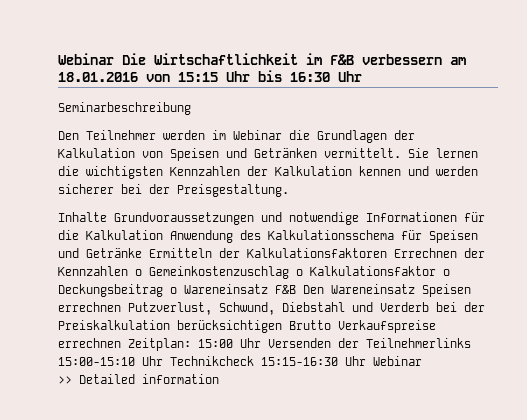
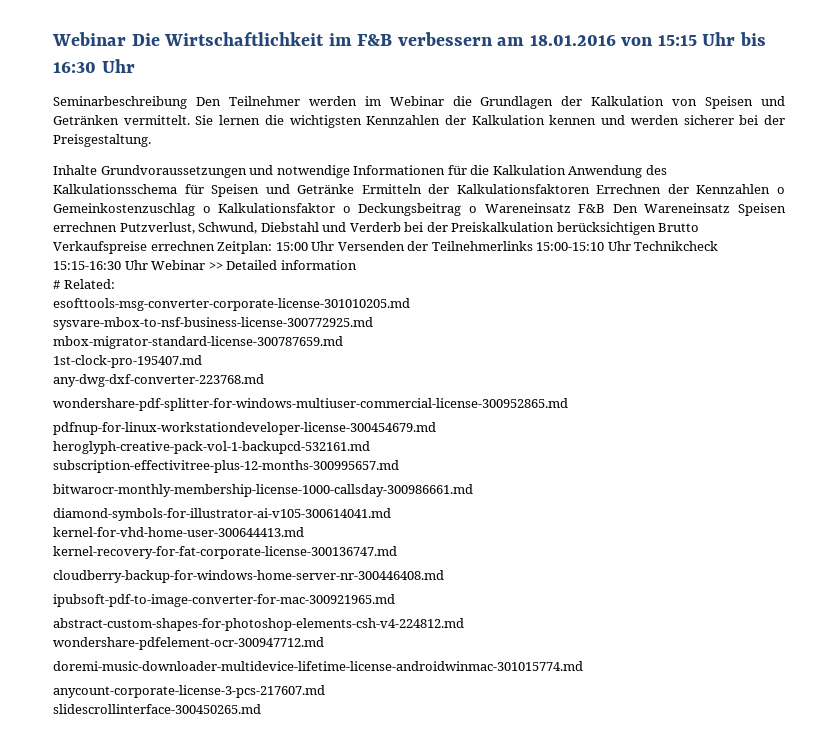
- Seminarbeschreibung
- Den Teilnehmer werden im Webinar die Grundlagen der Kalkulation von Speisen und Getränken vermittelt.
+ Seminarbeschreibung Den Teilnehmer werden im Webinar die Grundlagen der Kalkulation von Speisen und Getränken vermittelt.
- 15:00 Uhr Versenden der Teilnehmerlinks 15:00-15:10 Uhr Technikcheck 15:15-16:30 Uhr Webinar
- >> Detailed information
+ 15:00 Uhr Versenden der Teilnehmerlinks 15:00-15:10 Uhr Technikcheck 15:15-16:30 Uhr Webinar >> Detailed information
+ # Related:
+ esofttools-msg-converter-corporate-license-301010205.md
+ sysvare-mbox-to-nsf-business-license-300772925.md
+ mbox-migrator-standard-license-300787659.md
+ 1st-clock-pro-195407.md
+ any-dwg-dxf-converter-223768.md
+ wondershare-pdf-splitter-for-windows-multiuser-commercial-license-300952865.md
+ pdfnup-for-linux-workstationdeveloper-license-300454679.md
+ heroglyph-creative-pack-vol-1-backupcd-532161.md
+ subscription-effectivitree-plus-12-months-300995657.md
+ bitwarocr-monthly-membership-license-1000-callsday-300986661.md
+ diamond-symbols-for-illustrator-ai-v105-300614041.md
+ kernel-for-vhd-home-user-300644413.md
+ kernel-recovery-for-fat-corporate-license-300136747.md
+ cloudberry-backup-for-windows-home-server-nr-300446408.md
+ ipubsoft-pdf-to-image-converter-for-mac-300921965.md
+ abstract-custom-shapes-for-photoshop-elements-csh-v4-224812.md
+ wondershare-pdfelement-ocr-300947712.md
+ doremi-music-downloader-multidevice-lifetime-license-androidwinmac-301015774.md
+ anycount-corporate-license-3-pcs-217607.md
+ slidescrollinterface-300450265.md

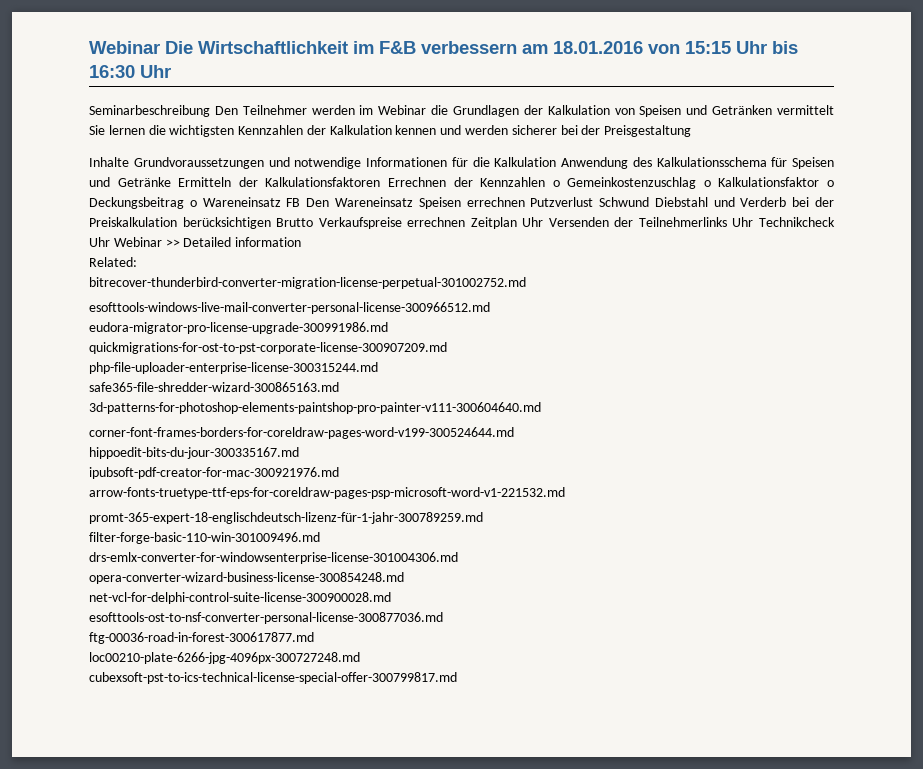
- Seminarbeschreibung Den Teilnehmer werden im Webinar die Grundlagen der Kalkulation von Speisen und Getränken vermittelt. Sie lernen die wichtigsten Kennzahlen der Kalkulation kennen und werden sicherer bei der Preisgestaltung.
+ Seminarbeschreibung Den Teilnehmer werden im Webinar die Grundlagen der Kalkulation von Speisen und Getränken vermittelt Sie lernen die wichtigsten Kennzahlen der Kalkulation kennen und werden sicherer bei der Preisgestaltung
- Inhalte Grundvoraussetzungen und notwendige Informationen für die Kalkulation Anwendung des Kalkulationsschema für Speisen und Getränke Ermitteln der Kalkulationsfaktoren Errechnen der Kennzahlen o Gemeinkostenzuschlag o Kalkulationsfaktor o Deckungsbeitrag o Wareneinsatz F&B Den Wareneinsatz Speisen errechnen Putzverlust, Schwund, Diebstahl und Verderb bei der Preiskalkulation berücksichtigen Brutto Verkaufspreise errechnen Zeitplan: 15:00 Uhr Versenden der Teilnehmerlinks 15:00-15:10 Uhr Technikcheck 15:15-16:30 Uhr Webinar >> Detailed information
+ Inhalte Grundvoraussetzungen und notwendige Informationen für die Kalkulation Anwendung des Kalkulationsschema für Speisen und Getränke Ermitteln der Kalkulationsfaktoren Errechnen der Kennzahlen o Gemeinkostenzuschlag o Kalkulationsfaktor o Deckungsbeitrag o Wareneinsatz FB Den Wareneinsatz Speisen errechnen Putzverlust Schwund Diebstahl und Verderb bei der Preiskalkulation berücksichtigen Brutto Verkaufspreise errechnen Zeitplan Uhr Versenden der Teilnehmerlinks Uhr Technikcheck Uhr Webinar >> Detailed information
- # Related:
+ Related:
- esofttools-msg-converter-corporate-license-301010205.md
- sysvare-mbox-to-nsf-business-license-300772925.md
- mbox-migrator-standard-license-300787659.md
- 1st-clock-pro-195407.md
- any-dwg-dxf-converter-223768.md
- wondershare-pdf-splitter-for-windows-multiuser-commercial-license-300952865.md
- pdfnup-for-linux-workstationdeveloper-license-300454679.md
- heroglyph-creative-pack-vol-1-backupcd-532161.md
- subscription-effectivitree-plus-12-months-300995657.md
- bitwarocr-monthly-membership-license-1000-callsday-300986661.md
- diamond-symbols-for-illustrator-ai-v105-300614041.md
- kernel-for-vhd-home-user-300644413.md
- kernel-recovery-for-fat-corporate-license-300136747.md
- cloudberry-backup-for-windows-home-server-nr-300446408.md
- ipubsoft-pdf-to-image-converter-for-mac-300921965.md
- abstract-custom-shapes-for-photoshop-elements-csh-v4-224812.md
- wondershare-pdfelement-ocr-300947712.md
- doremi-music-downloader-multidevice-lifetime-license-androidwinmac-301015774.md
- anycount-corporate-license-3-pcs-217607.md
- slidescrollinterface-300450265.md
+ bitrecover-thunderbird-converter-migration-license-perpetual-301002752.md
+ esofttools-windows-live-mail-converter-personal-license-300966512.md
+ eudora-migrator-pro-license-upgrade-300991986.md
+ quickmigrations-for-ost-to-pst-corporate-license-300907209.md
+ php-file-uploader-enterprise-license-300315244.md
+ safe365-file-shredder-wizard-300865163.md
+ 3d-patterns-for-photoshop-elements-paintshop-pro-painter-v111-300604640.md
+ corner-font-frames-borders-for-coreldraw-pages-word-v199-300524644.md
+ hippoedit-bits-du-jour-300335167.md
+ ipubsoft-pdf-creator-for-mac-300921976.md
+ arrow-fonts-truetype-ttf-eps-for-coreldraw-pages-psp-microsoft-word-v1-221532.md
+ promt-365-expert-18-englischdeutsch-lizenz-für-1-jahr-300789259.md
+ filter-forge-basic-110-win-301009496.md
+ drs-emlx-converter-for-windowsenterprise-license-301004306.md
+ opera-converter-wizard-business-license-300854248.md
+ net-vcl-for-delphi-control-suite-license-300900028.md
+ esofttools-ost-to-nsf-converter-personal-license-300877036.md
+ ftg-00036-road-in-forest-300617877.md
+ loc00210-plate-6266-jpg-4096px-300727248.md
+ cubexsoft-pst-to-ics-technical-license-special-offer-300799817.md

